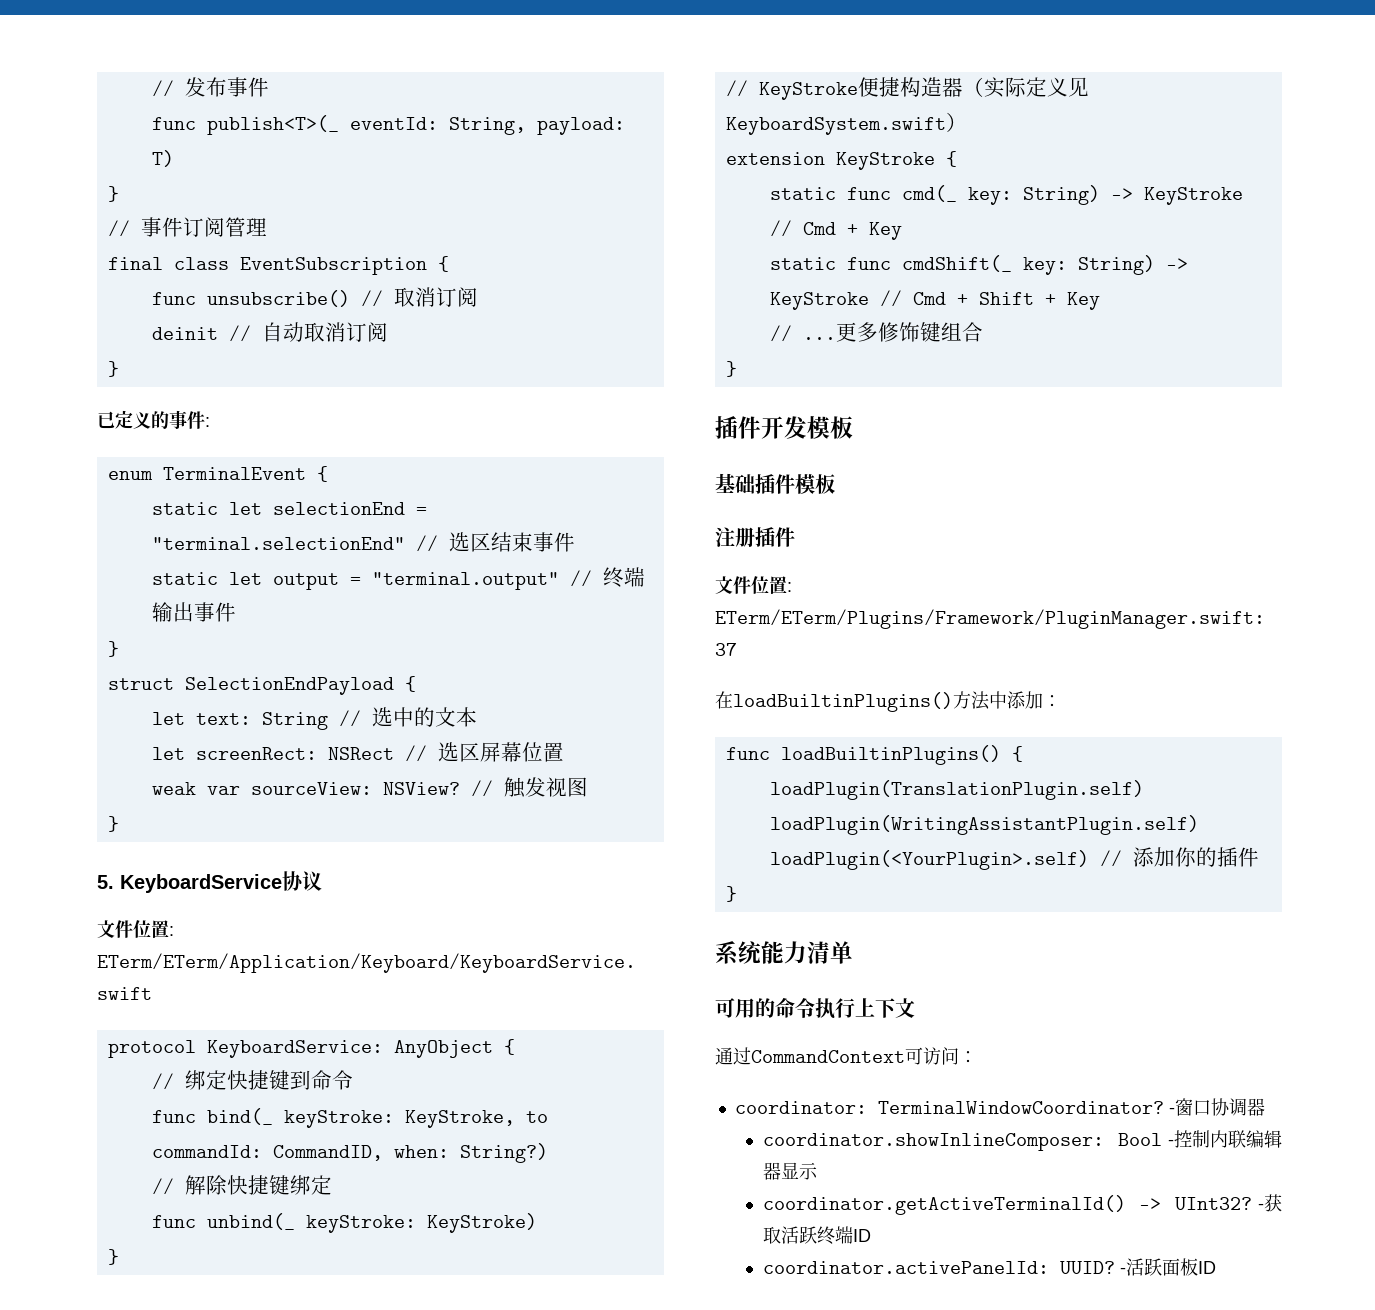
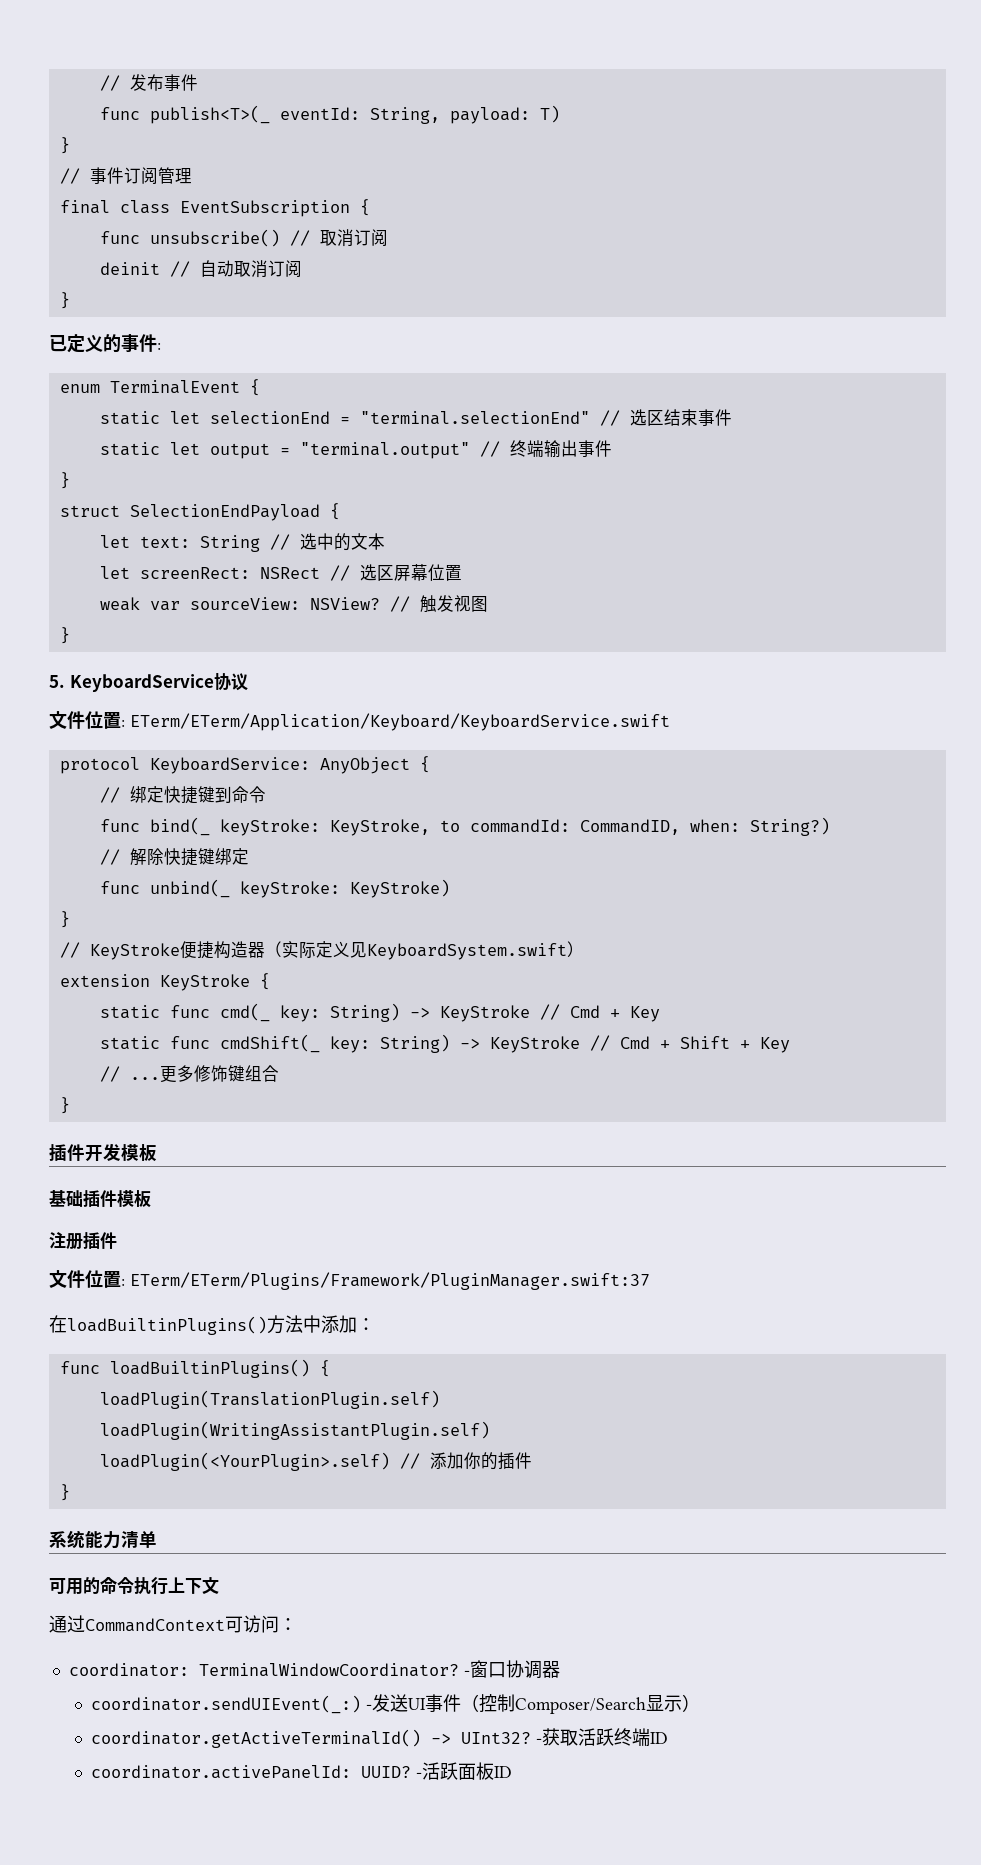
- coordinator.showInlineComposer: Bool -控制内联编辑器显示
+ coordinator.sendUIEvent(_:) -发送UI事件（控制Composer/Search显示）

